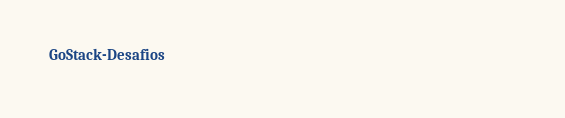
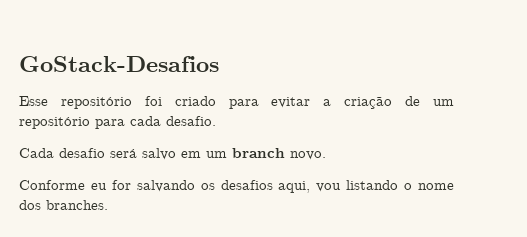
+ Esse repositório foi criado para evitar a criação de um repositório para cada desafio.
+ Cada desafio será salvo em um branch novo.
+ Conforme eu for salvando os desafios aqui, vou listando o nome dos branches.

